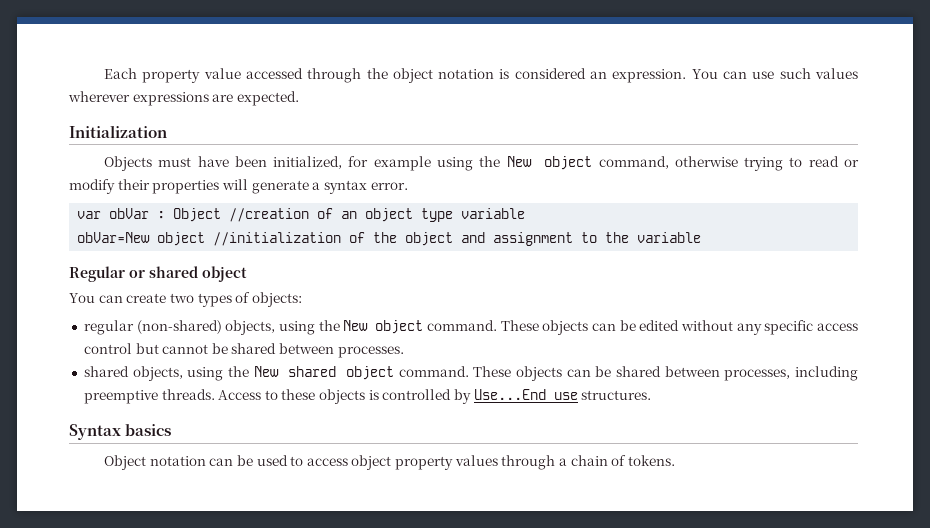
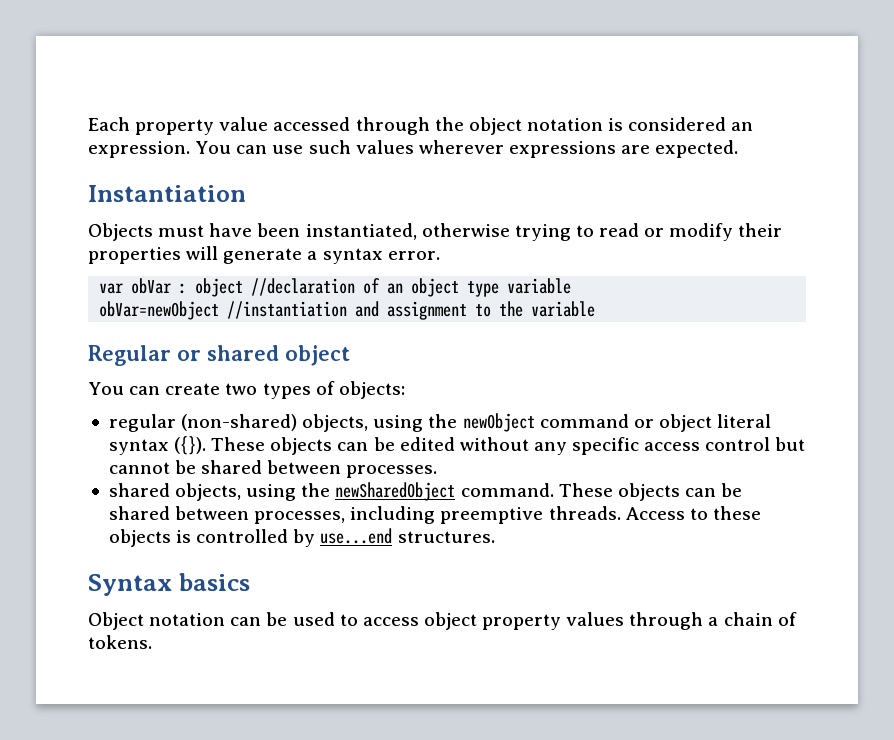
- Initialization
+ Instantiation
- Objects must have been initialized, for example using the New object command, otherwise trying to read or modify their properties will generate a syntax error.
+ Objects must have been instantiated, otherwise trying to read or modify their properties will generate a syntax error.
- var obVar : Object //creation of an object type variable
+ var obVar : object //declaration of an object type variable
- obVar=New object //initialization of the object and assignment to the variable
+ obVar=newObject //instantiation and assignment to the variable
- regular (non-shared) objects, using the New object command.
+ regular (non-shared) objects, using the newObject command or object literal syntax ({}).
- shared objects, using the New shared object command.
+ shared objects, using the newSharedObject command.
- Access to these objects is controlled by Use...End use structures.
+ Access to these objects is controlled by use...end structures.

